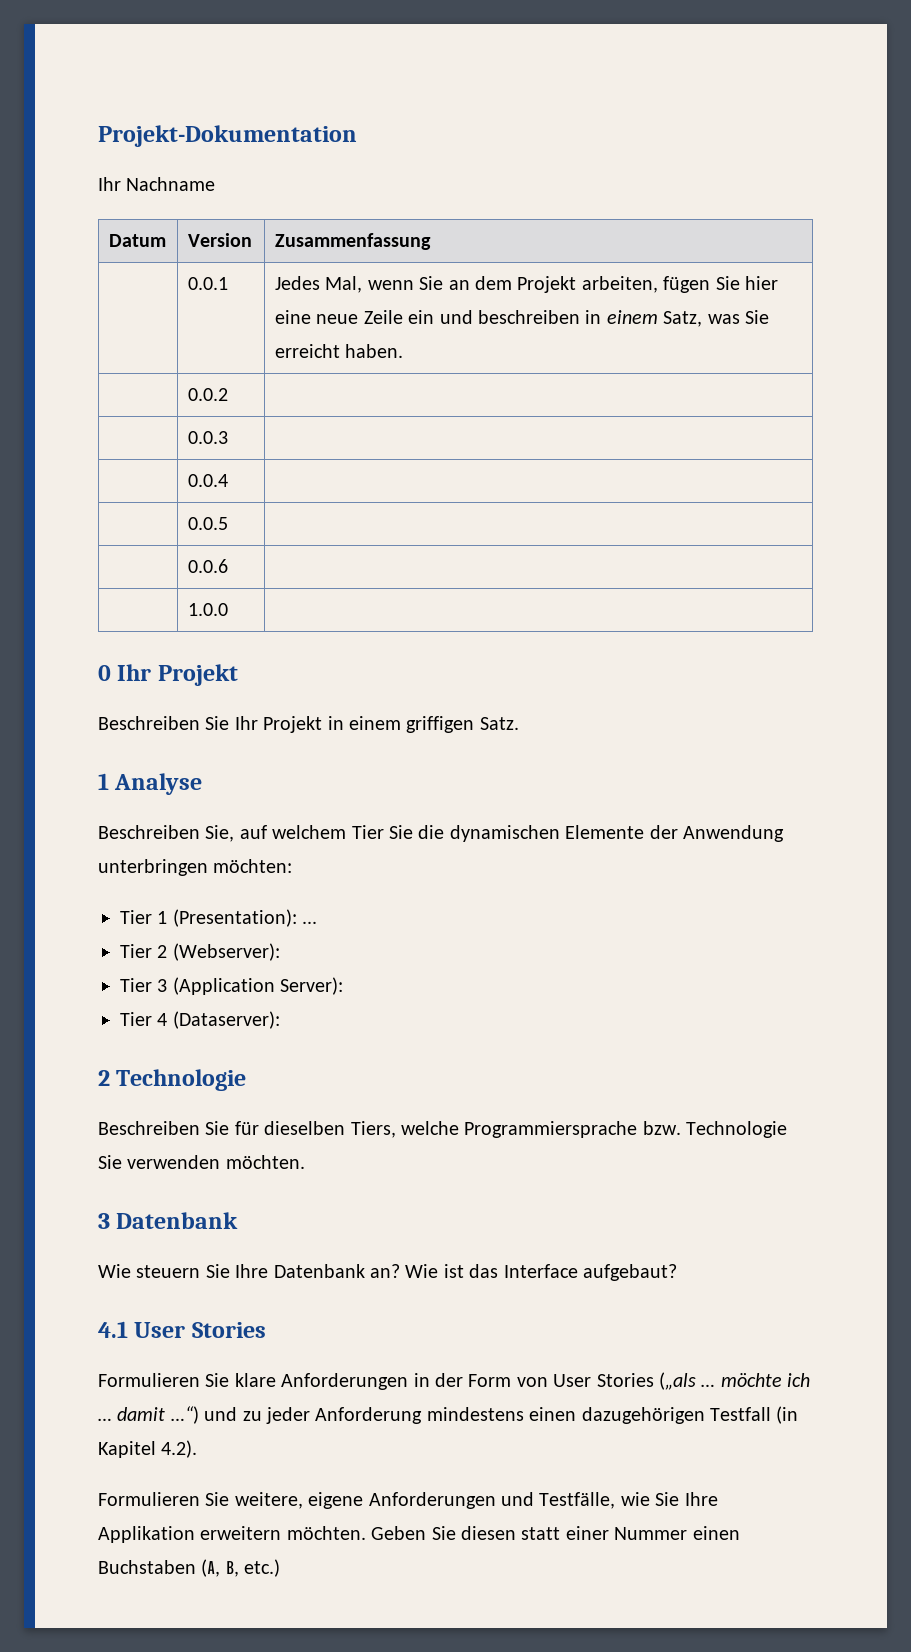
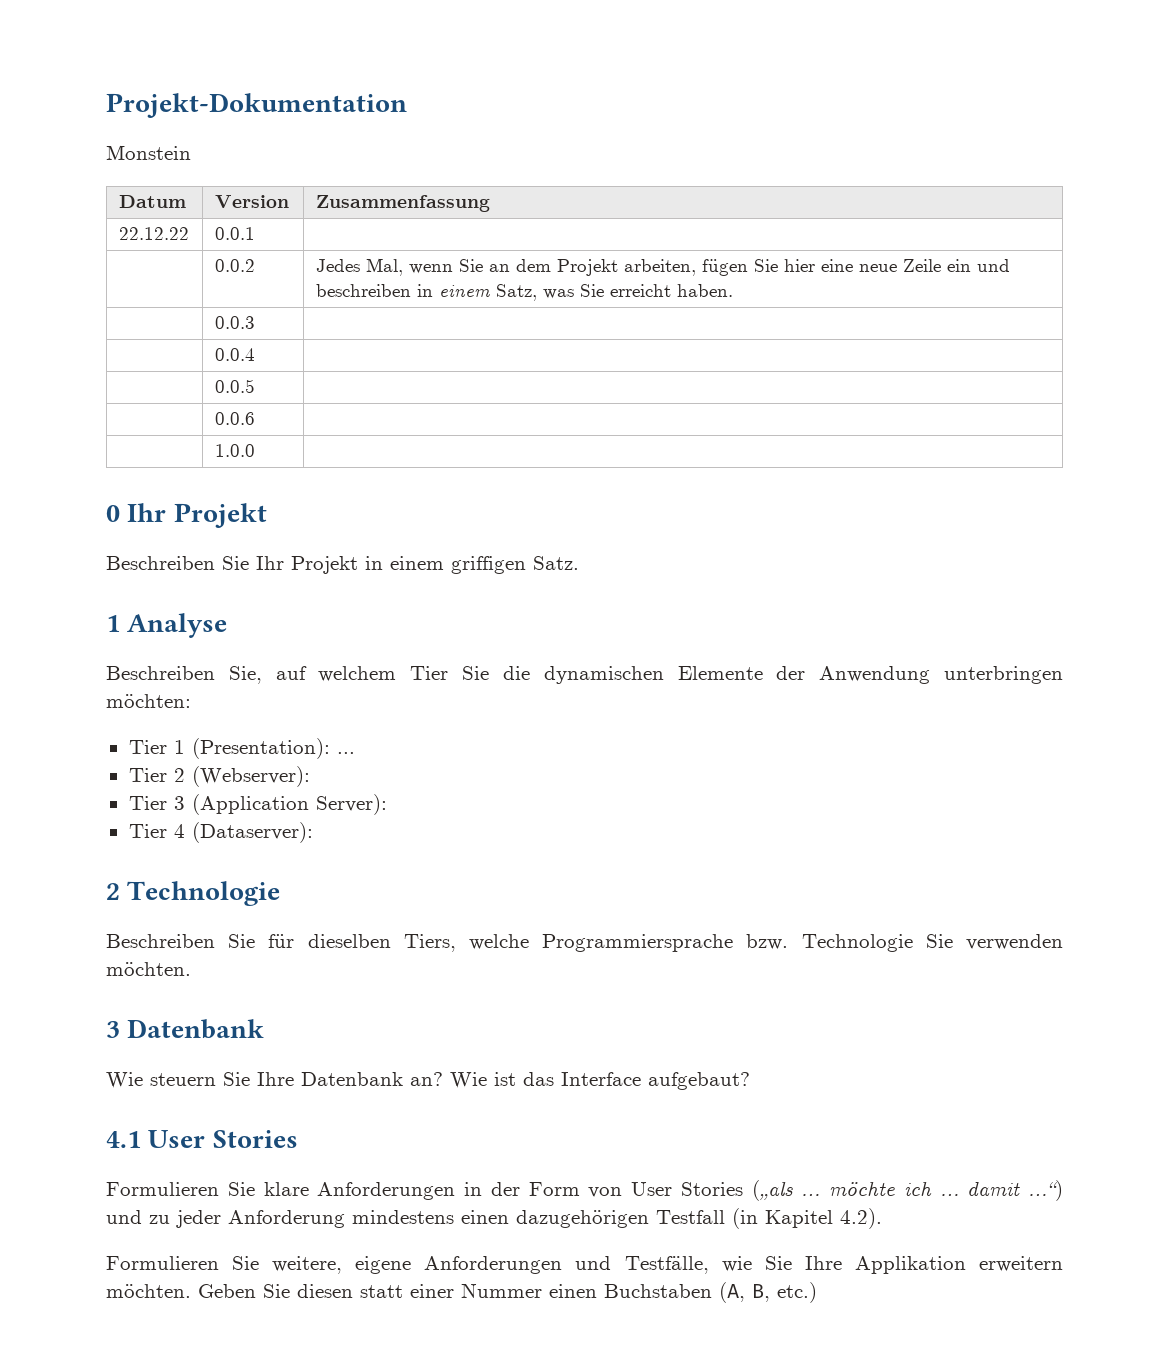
- Ihr Nachname
+ Monstein
- | 0.0.1 | Jedes Mal, wenn Sie an dem Projekt arbeiten, fügen Sie hier eine neue Zeile ein und beschreiben in einem Satz, was Sie erreicht haben.
+ 22.12.22 | 0.0.1 |
+ | 0.0.2 | Jedes Mal, wenn Sie an dem Projekt arbeiten, fügen Sie hier eine neue Zeile ein und beschreiben in einem Satz, was Sie erreicht haben.
- | 0.0.2 |

